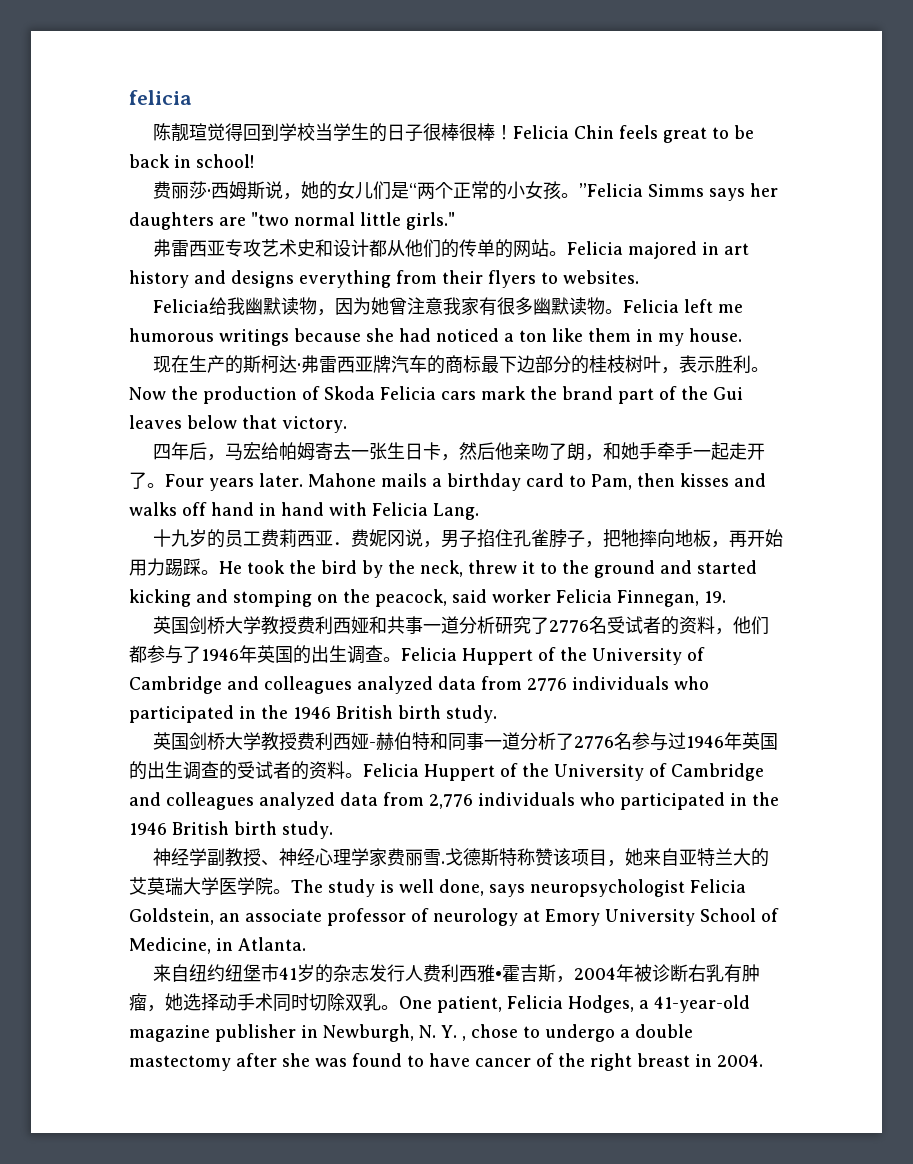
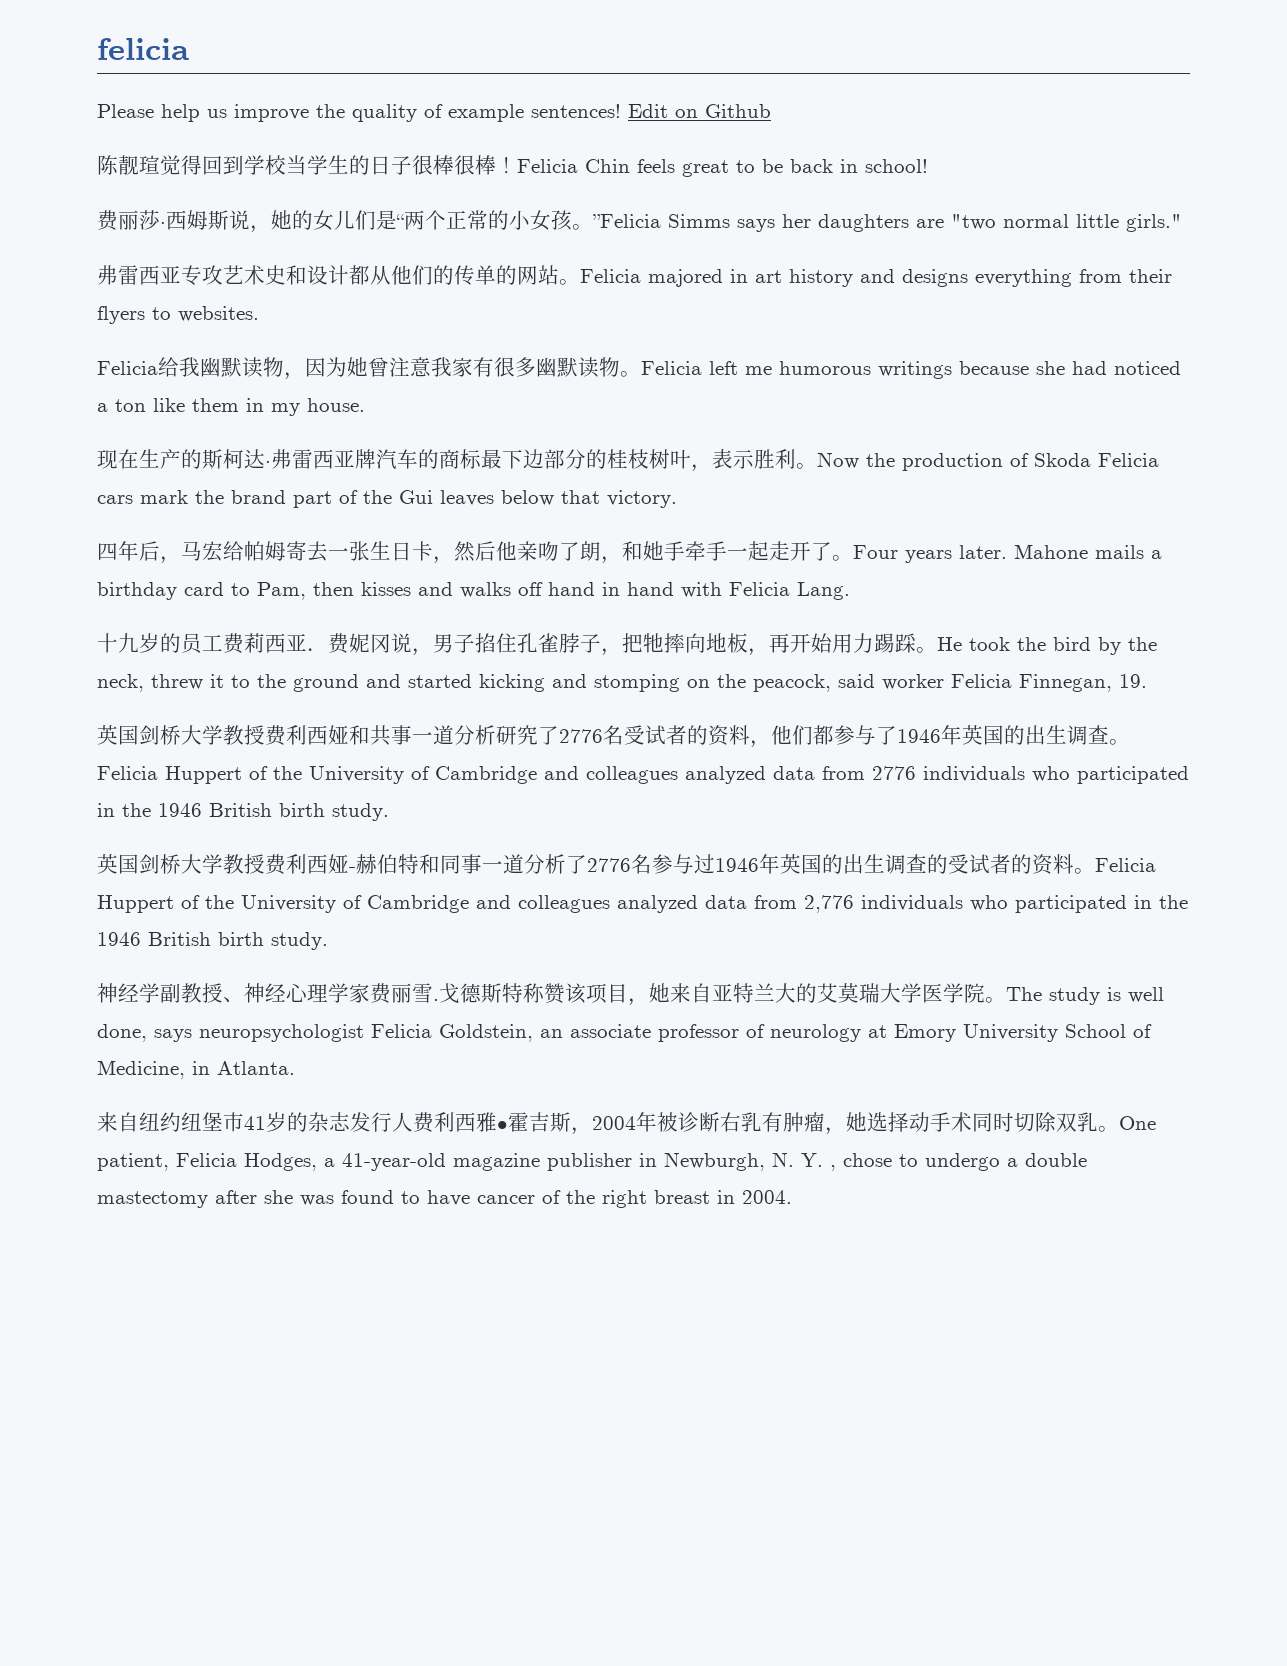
+ Please help us improve the quality of example sentences! Edit on Github

